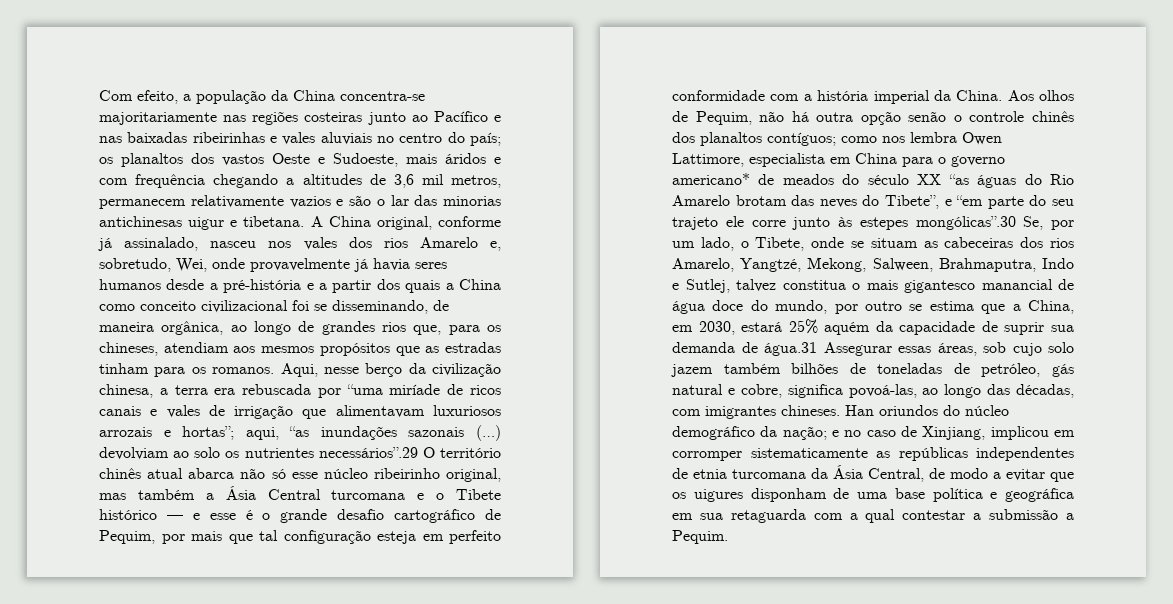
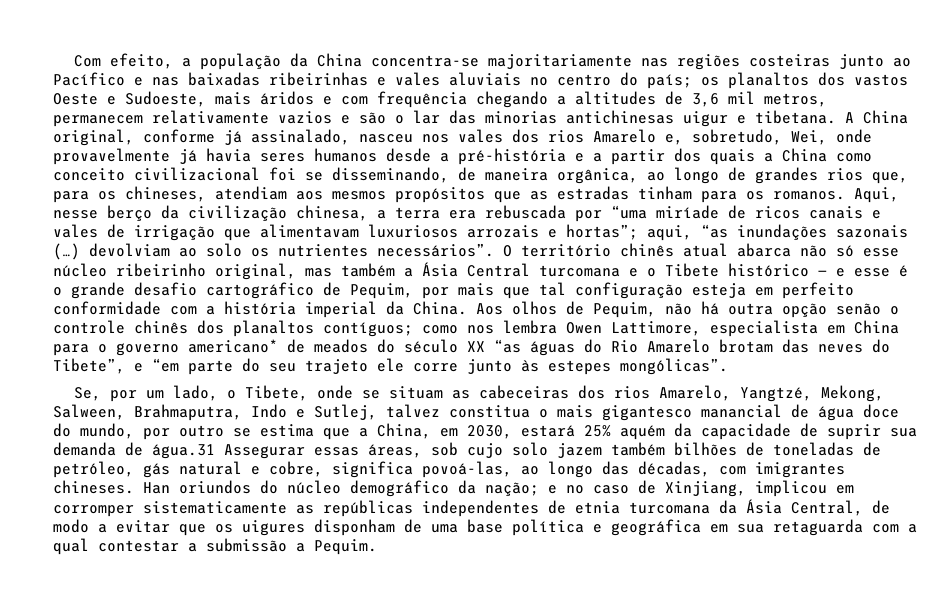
- aqui, “as inundações sazonais (…) devolviam ao solo os nutrientes necessários”.29 O território chinês atual abarca não só esse núcleo ribeirinho original, mas também a Ásia Central turcomana e o Tibete histórico — e esse é o grande desafio cartográfico de Pequim, por mais que tal configuração esteja em perfeito conformidade com a história imperial da China.
+ aqui, “as inundações sazonais (…) devolviam ao solo os nutrientes necessários”. O território chinês atual abarca não só esse núcleo ribeirinho original, mas também a Ásia Central turcomana e o Tibete histórico — e esse é o grande desafio cartográfico de Pequim, por mais que tal configuração esteja em perfeito conformidade com a história imperial da China.
- como nos lembra Owen Lattimore, especialista em China para o governo americano* de meados do século XX “as águas do Rio Amarelo brotam das neves do Tibete”, e “em parte do seu trajeto ele corre junto às estepes mongólicas”.30 Se, por um lado, o Tibete, onde se situam as cabeceiras dos rios Amarelo, Yangtzé, Mekong, Salween, Brahmaputra, Indo e Sutlej, talvez constitua o mais gigantesco manancial de água doce do mundo, por outro se estima que a China, em 2030, estará 25% aquém da capacidade de suprir sua demanda de água.31 Assegurar essas áreas, sob cujo solo jazem também bilhões de toneladas de petróleo, gás natural e cobre, significa povoá-las, ao longo das décadas, com imigrantes chineses.
+ como nos lembra Owen Lattimore, especialista em China para o governo americano* de meados do século XX “as águas do Rio Amarelo brotam das neves do Tibete”, e “em parte do seu trajeto ele corre junto às estepes mongólicas”.
+ Se, por um lado, o Tibete, onde se situam as cabeceiras dos rios Amarelo, Yangtzé, Mekong, Salween, Brahmaputra, Indo e Sutlej, talvez constitua o mais gigantesco manancial de água doce do mundo, por outro se estima que a China, em 2030, estará 25% aquém da capacidade de suprir sua demanda de água.31 Assegurar essas áreas, sob cujo solo jazem também bilhões de toneladas de petróleo, gás natural e cobre, significa povoá-las, ao longo das décadas, com imigrantes chineses.

